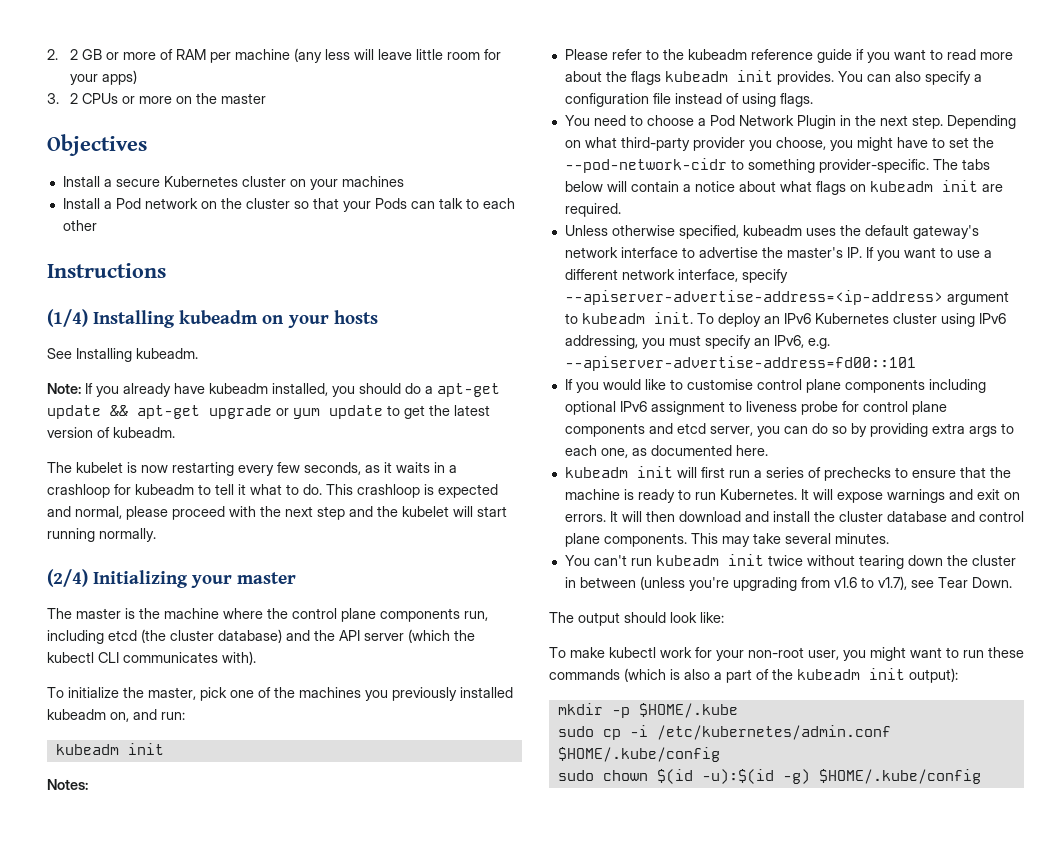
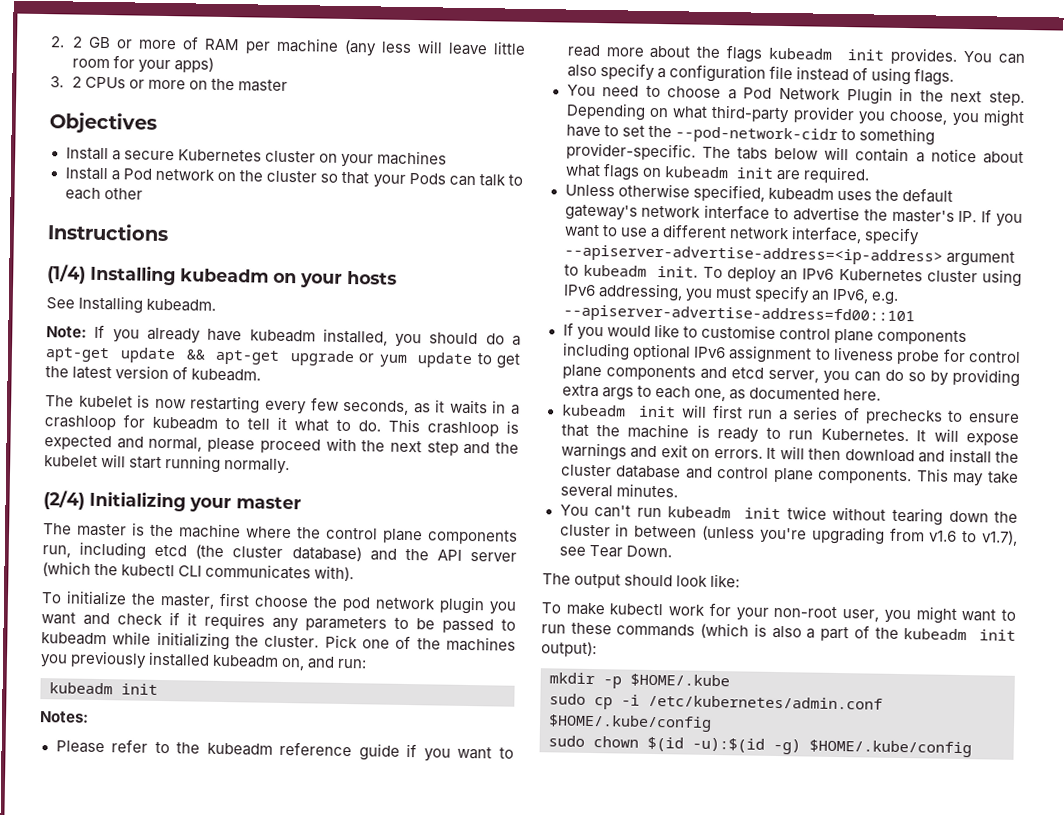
- To initialize the master, pick one of the machines you previously installed kubeadm on, and run:
+ To initialize the master, first choose the pod network plugin you want and check if it requires any parameters to be passed to kubeadm while initializing the cluster. Pick one of the machines you previously installed kubeadm on, and run:

